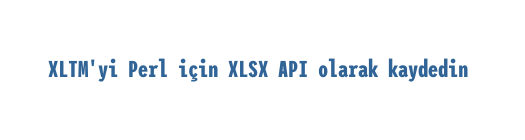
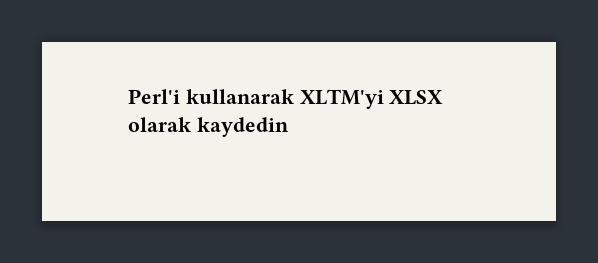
- XLTM'yi Perl için XLSX API olarak kaydedin
+ Perl'i kullanarak XLTM'yi XLSX olarak kaydedin

